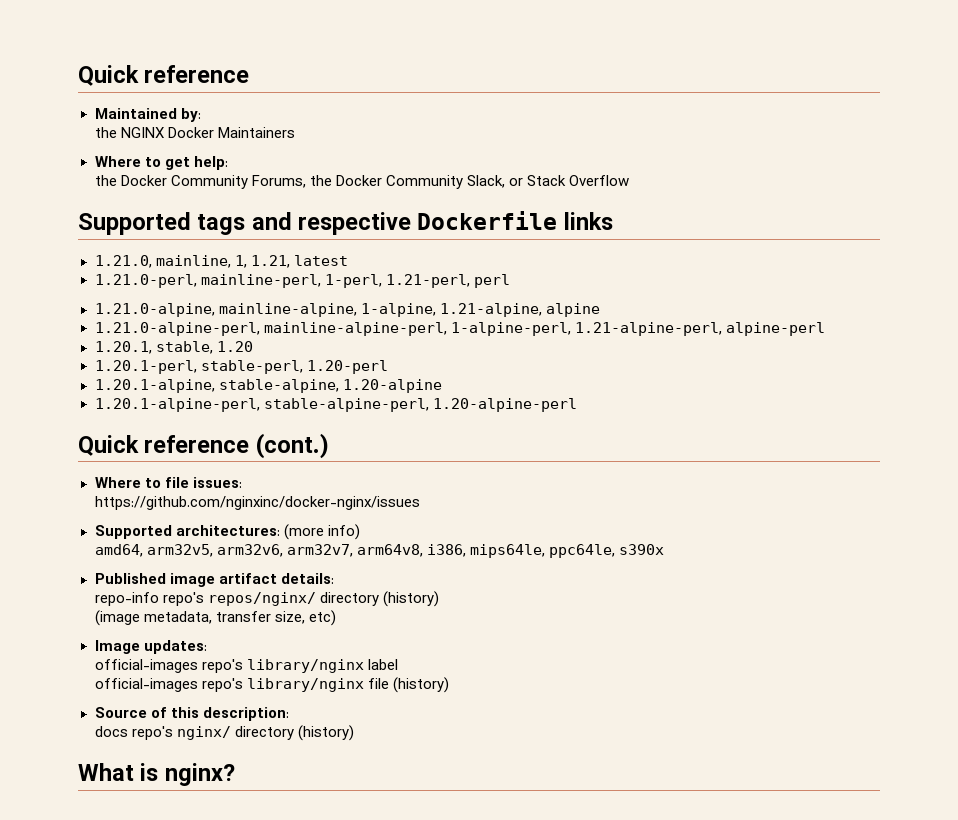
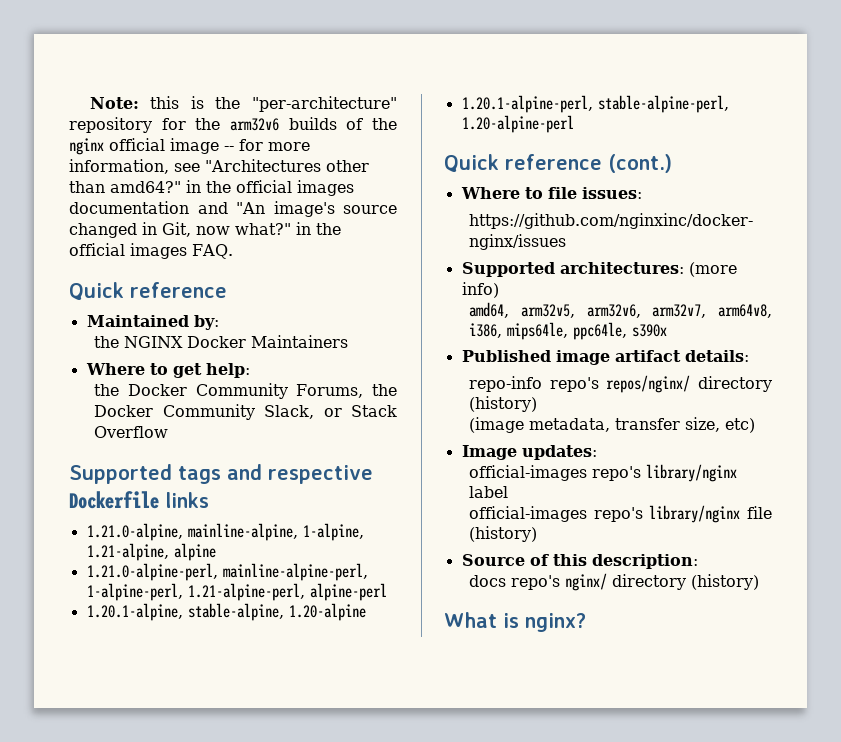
+ Note: this is the "per-architecture" repository for the arm32v6 builds of the nginx official image -- for more information, see "Architectures other than amd64?" in the official images documentation and "An image's source changed in Git, now what?" in the official images FAQ.
- 1.21.0, mainline, 1, 1.21, latest
- 1.21.0-perl, mainline-perl, 1-perl, 1.21-perl, perl
- 1.20.1, stable, 1.20
- 1.20.1-perl, stable-perl, 1.20-perl

